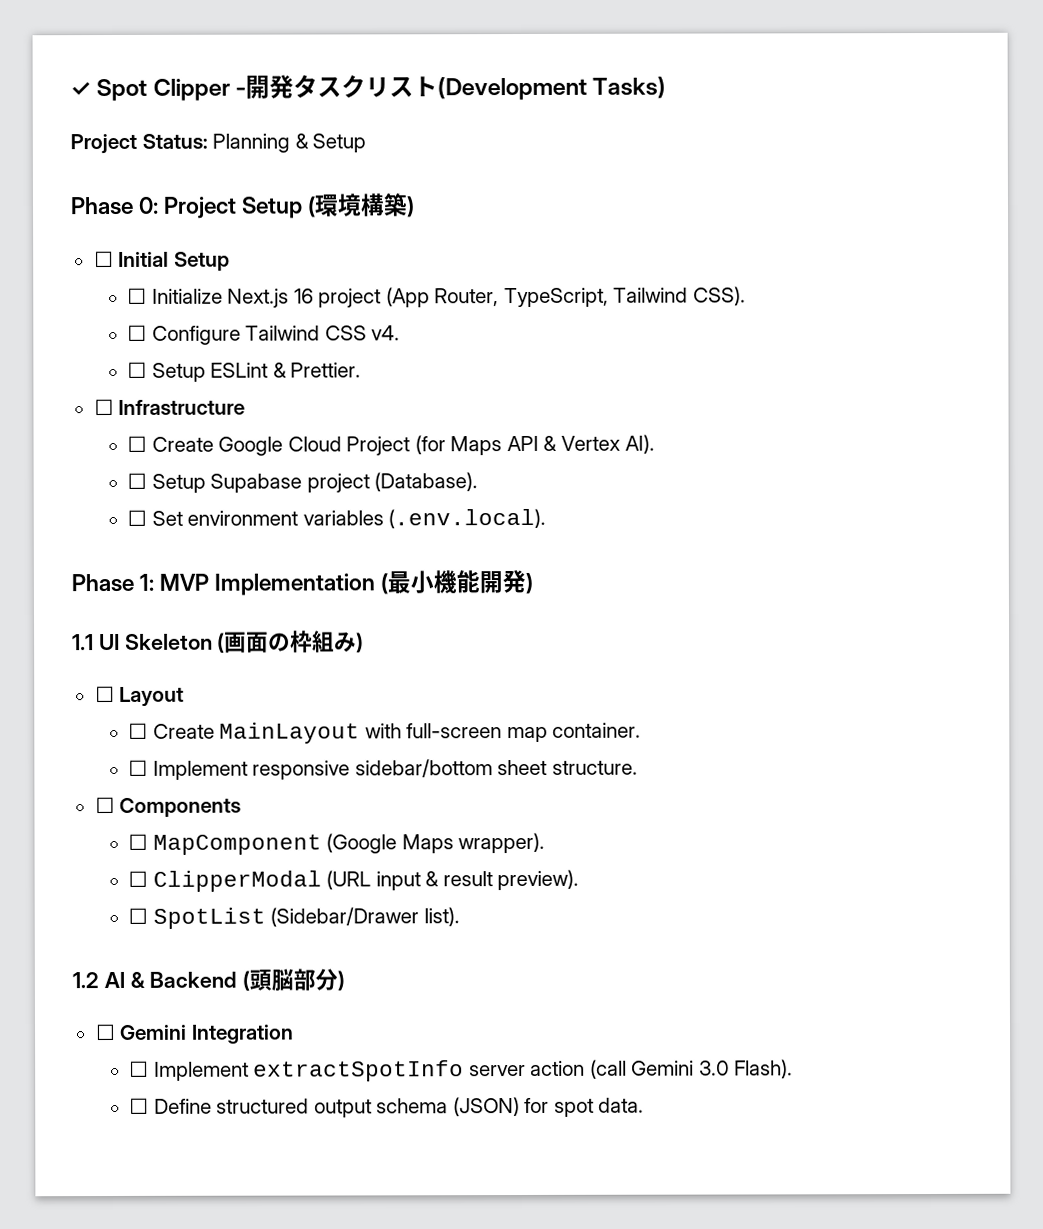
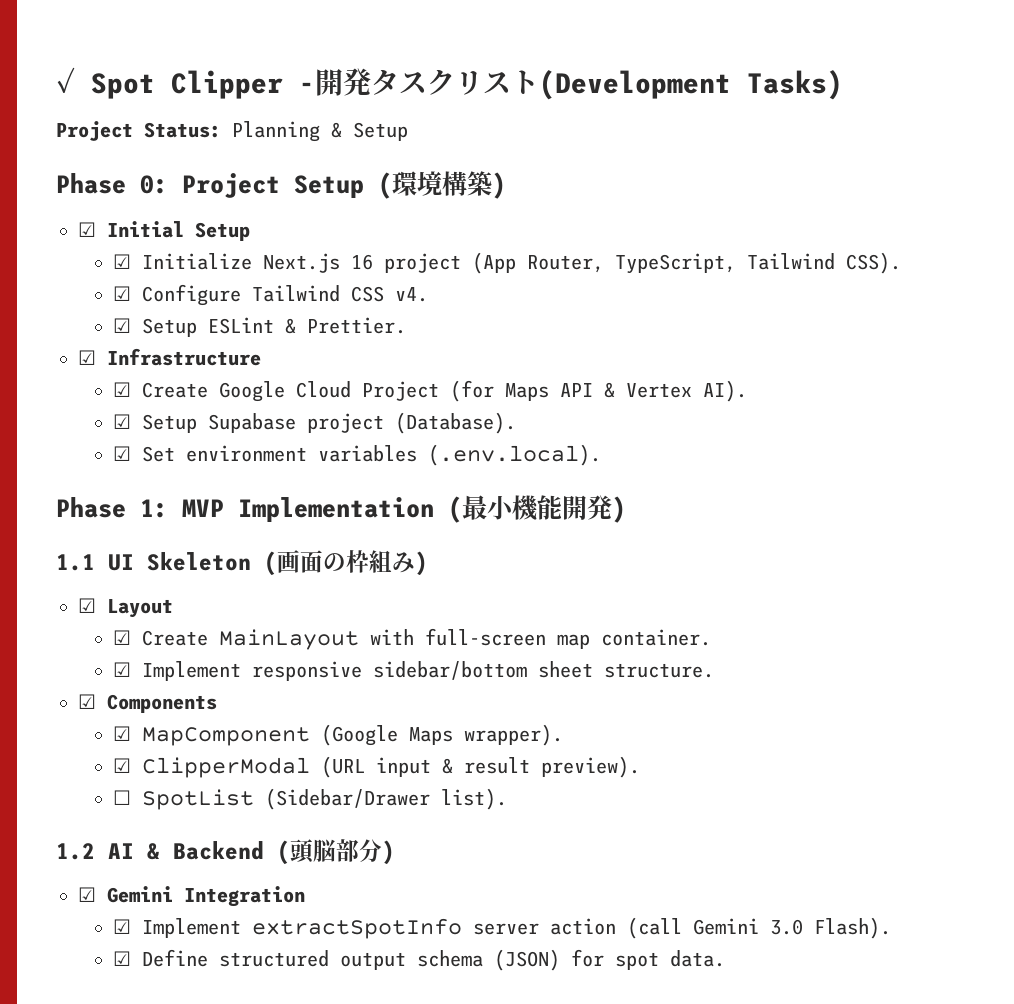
- ☐ Initial Setup
+ ☑ Initial Setup
- ☐ Initialize Next.js 16 project (App Router, TypeScript, Tailwind CSS).
+ ☑ Initialize Next.js 16 project (App Router, TypeScript, Tailwind CSS).
- ☐ Configure Tailwind CSS v4.
+ ☑ Configure Tailwind CSS v4.
- ☐ Setup ESLint & Prettier.
+ ☑ Setup ESLint & Prettier.
- ☐ Infrastructure
+ ☑ Infrastructure
- ☐ Create Google Cloud Project (for Maps API & Vertex AI).
+ ☑ Create Google Cloud Project (for Maps API & Vertex AI).
- ☐ Setup Supabase project (Database).
+ ☑ Setup Supabase project (Database).
- ☐ Set environment variables (.env.local).
+ ☑ Set environment variables (.env.local).
- ☐ Layout
+ ☑ Layout
- ☐ Create MainLayout with full-screen map container.
+ ☑ Create MainLayout with full-screen map container.
- ☐ Implement responsive sidebar/bottom sheet structure.
+ ☑ Implement responsive sidebar/bottom sheet structure.
- ☐ Components
+ ☑ Components
- ☐ MapComponent (Google Maps wrapper).
+ ☑ MapComponent (Google Maps wrapper).
- ☐ ClipperModal (URL input & result preview).
+ ☑ ClipperModal (URL input & result preview).
- ☐ Gemini Integration
+ ☑ Gemini Integration
- ☐ Implement extractSpotInfo server action (call Gemini 3.0 Flash).
+ ☑ Implement extractSpotInfo server action (call Gemini 3.0 Flash).
- ☐ Define structured output schema (JSON) for spot data.
+ ☑ Define structured output schema (JSON) for spot data.

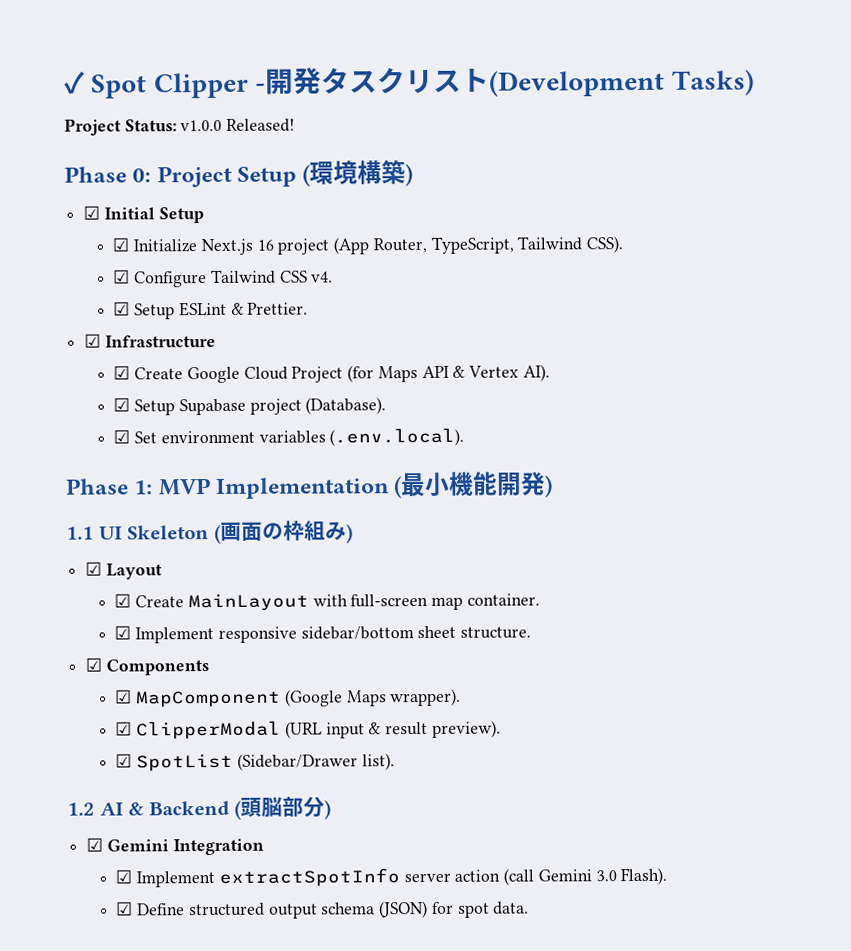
- Project Status: Planning & Setup
+ Project Status: v1.0.0 Released!
- ☐ SpotList (Sidebar/Drawer list).
+ ☑ SpotList (Sidebar/Drawer list).

